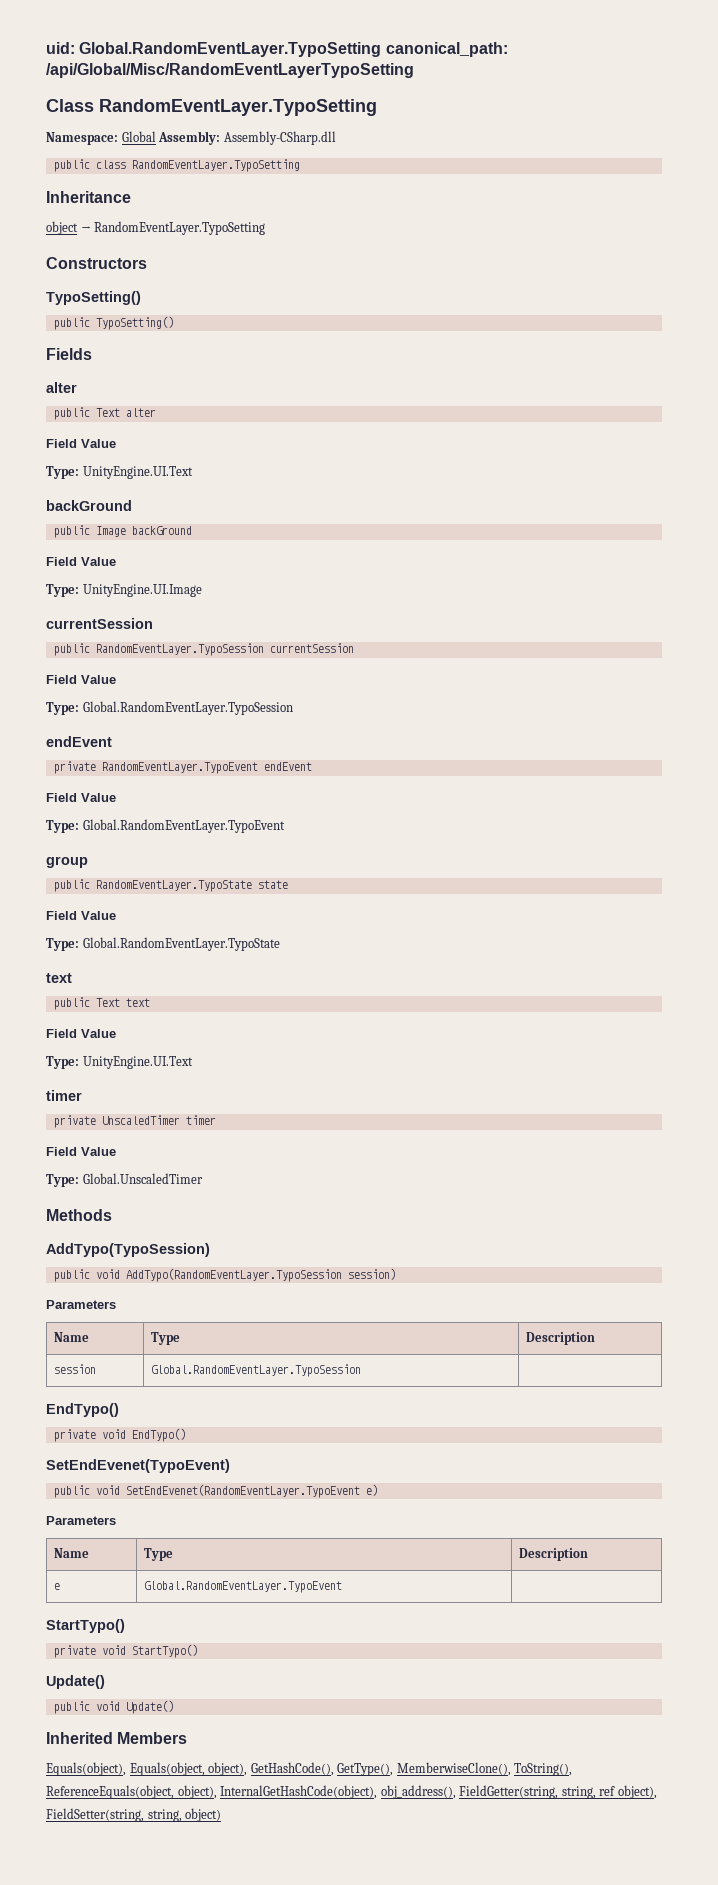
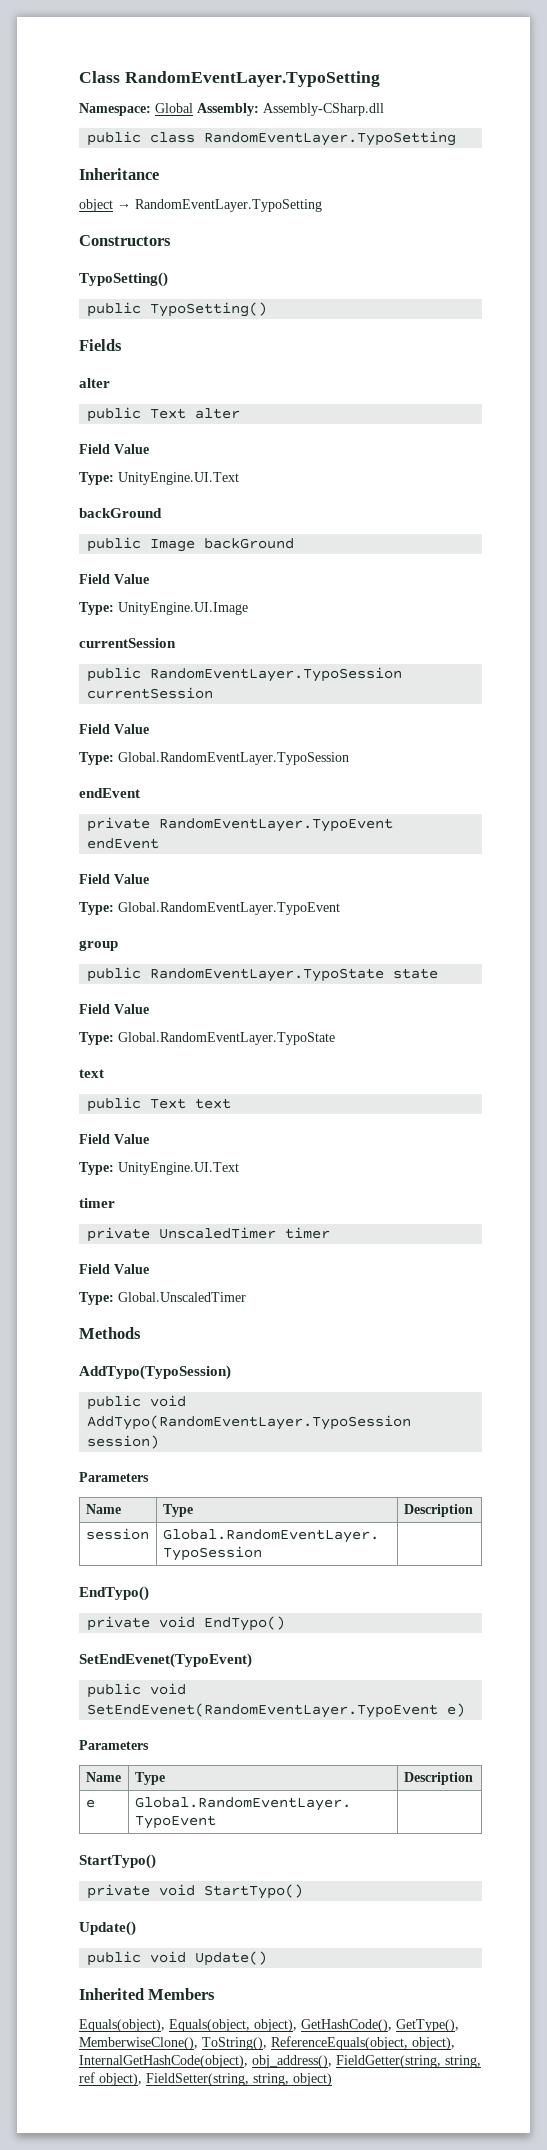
- uid: Global.RandomEventLayer.TypoSetting canonical_path: /api/Global/Misc/RandomEventLayerTypoSetting

